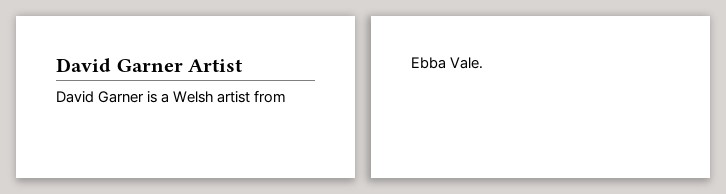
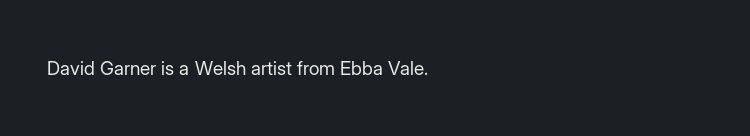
- David Garner Artist

